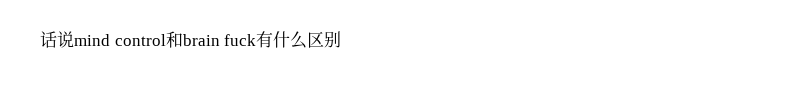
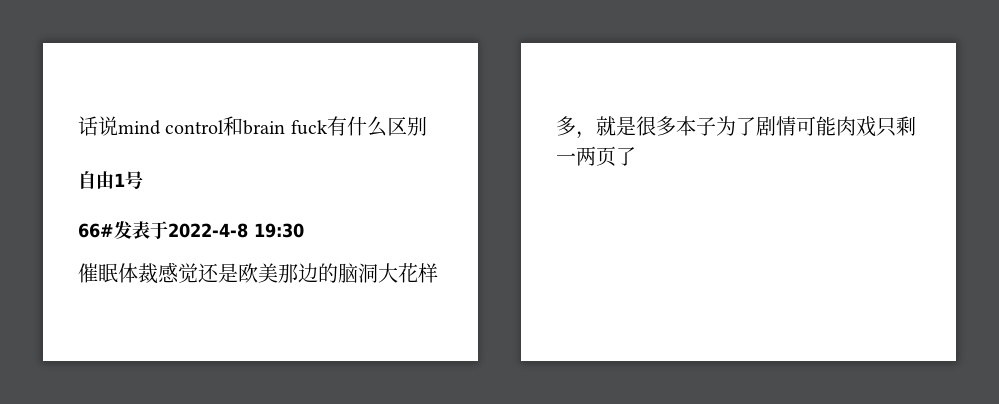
+ 自由1号
+ 66#发表于2022-4-8 19:30
+ 催眠体裁感觉还是欧美那边的脑洞大花样多，就是很多本子为了剧情可能肉戏只剩一两页了

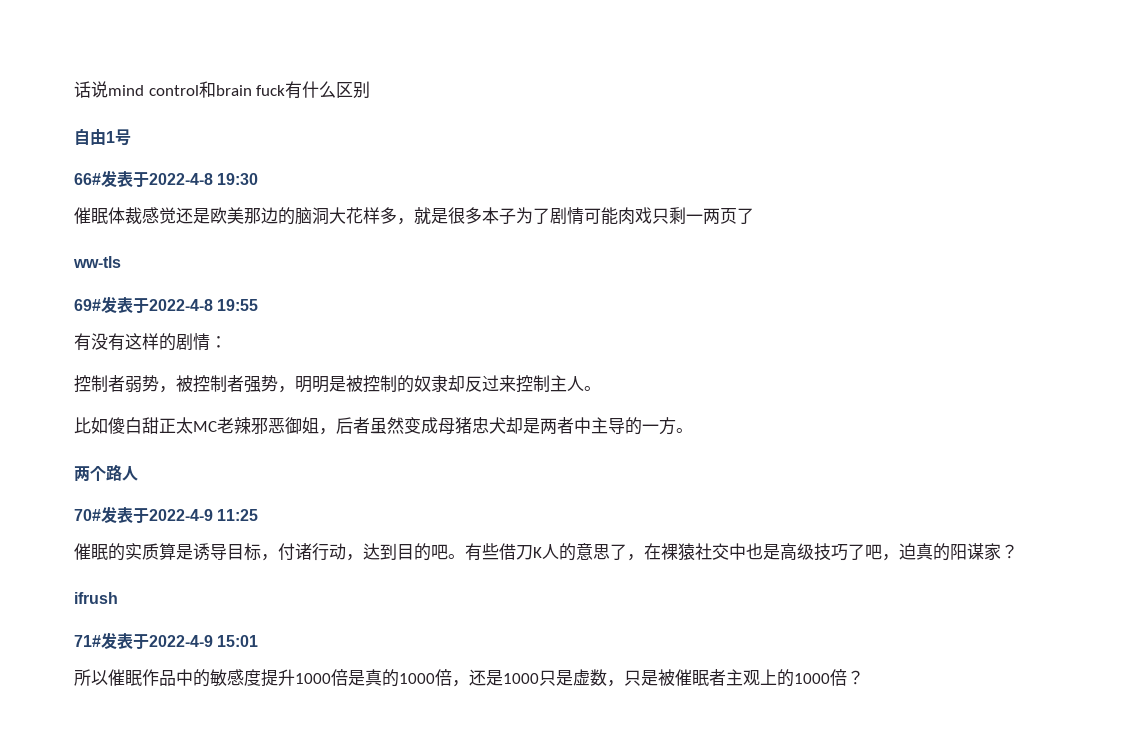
+ ww-tls
+ 69#发表于2022-4-8 19:55
+ 有没有这样的剧情：
+ 控制者弱势，被控制者强势，明明是被控制的奴隶却反过来控制主人。
+ 比如傻白甜正太MC老辣邪恶御姐，后者虽然变成母猪忠犬却是两者中主导的一方。
+ 两个路人
+ 70#发表于2022-4-9 11:25
+ 催眠的实质算是诱导目标，付诸行动，达到目的吧。有些借刀K人的意思了，在裸猿社交中也是高级技巧了吧，迫真的阳谋家？
+ ifrush
+ 71#发表于2022-4-9 15:01
+ 所以催眠作品中的敏感度提升1000倍是真的1000倍，还是1000只是虚数，只是被催眠者主观上的1000倍？

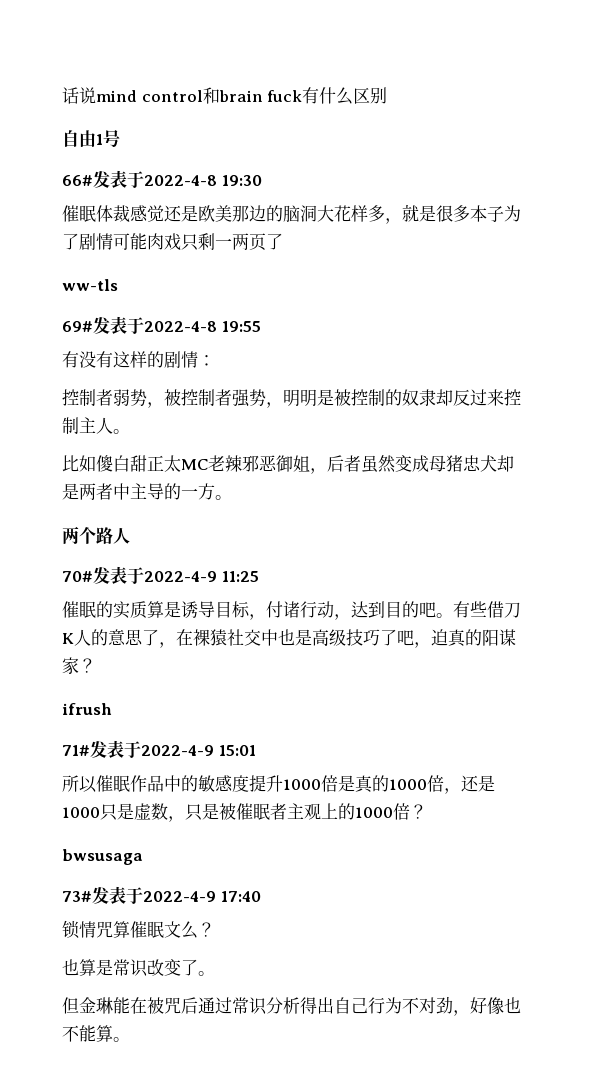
+ bwsusaga
+ 73#发表于2022-4-9 17:40
+ 锁情咒算催眠文么？
+ 也算是常识改变了。
+ 但金琳能在被咒后通过常识分析得出自己行为不对劲，好像也不能算。

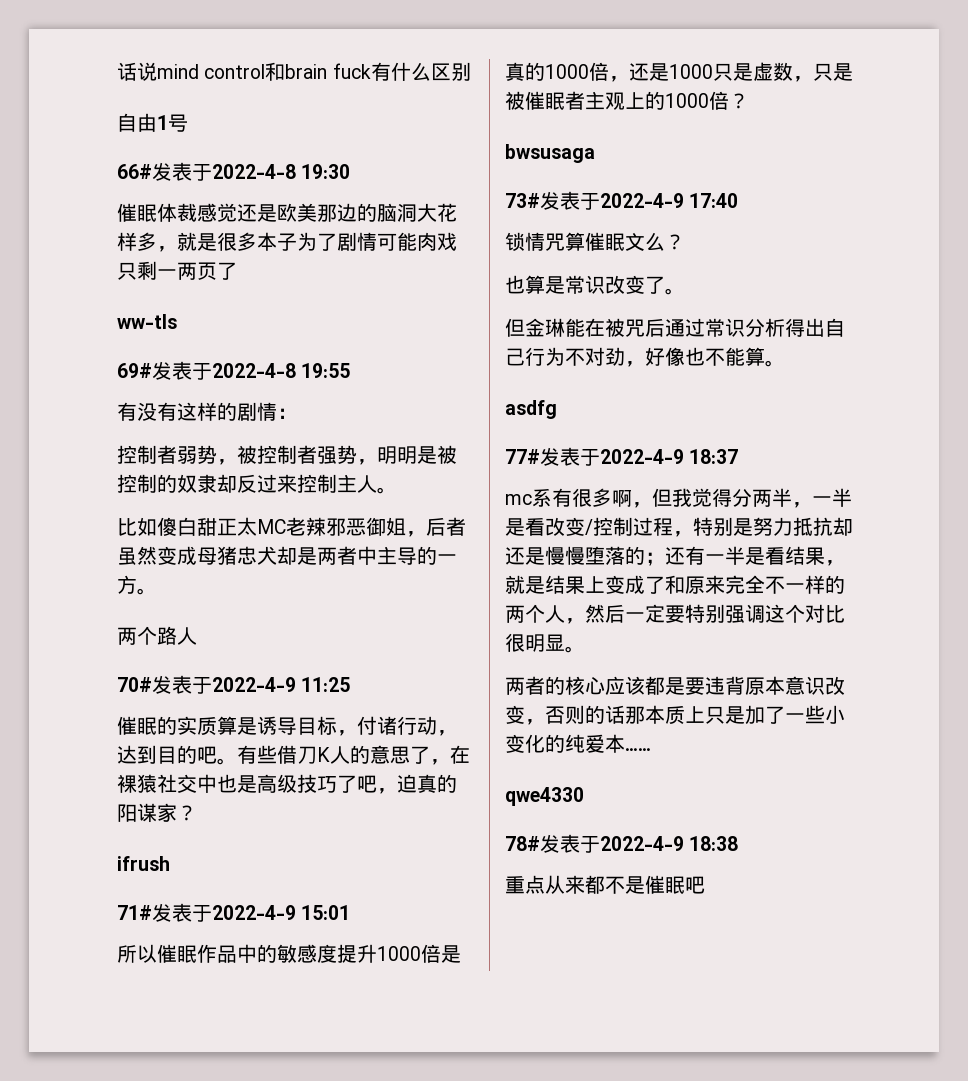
+ asdfg
+ 77#发表于2022-4-9 18:37
+ mc系有很多啊，但我觉得分两半，一半是看改变/控制过程，特别是努力抵抗却还是慢慢堕落的；还有一半是看结果，就是结果上变成了和原来完全不一样的两个人，然后一定要特别强调这个对比很明显。
+ 两者的核心应该都是要违背原本意识改变，否则的话那本质上只是加了一些小变化的纯爱本……
+ qwe4330
+ 78#发表于2022-4-9 18:38
+ 重点从来都不是催眠吧

